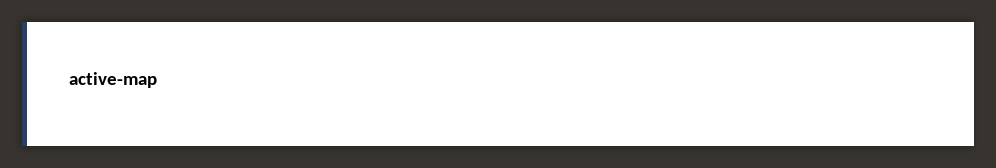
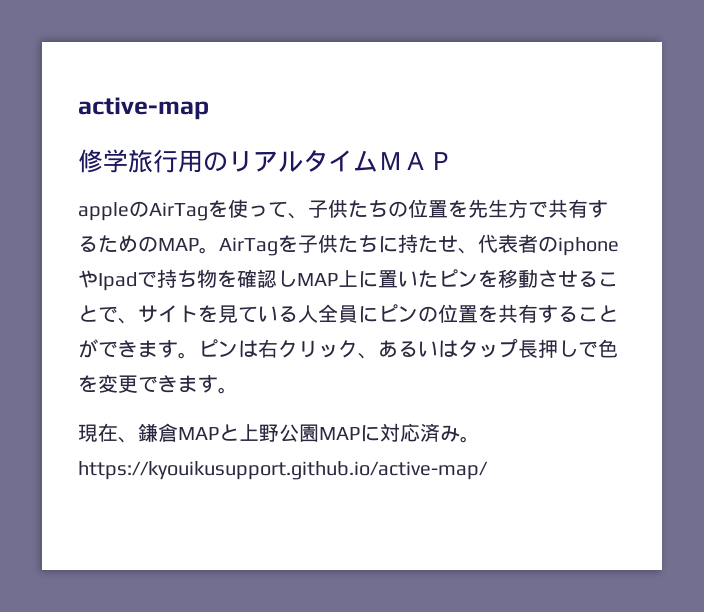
+ 修学旅行用のリアルタイムＭＡＰ
+ appleのAirTagを使って、子供たちの位置を先生方で共有するためのMAP。AirTagを子供たちに持たせ、代表者のiphoneやIpadで持ち物を確認しMAP上に置いたピンを移動させることで、サイトを見ている人全員にピンの位置を共有することができます。ピンは右クリック、あるいはタップ長押しで色を変更できます。
+ 現在、鎌倉MAPと上野公園MAPに対応済み。https://kyouikusupport.github.io/active-map/

